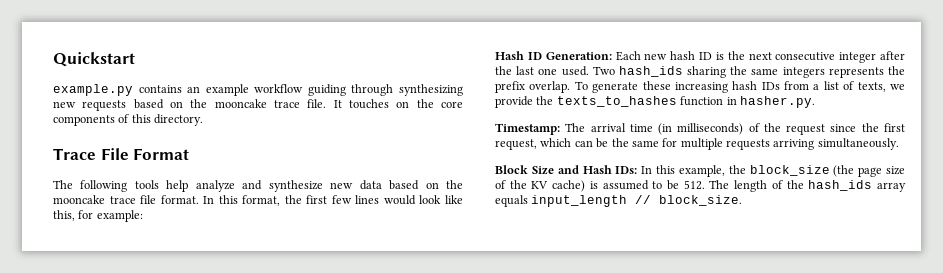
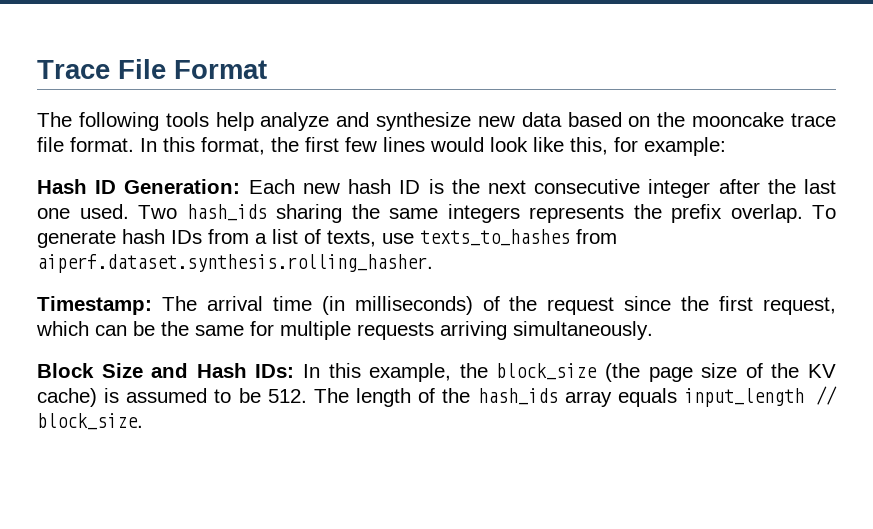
- Quickstart
- example.py contains an example workflow guiding through synthesizing new requests based on the mooncake trace file. It touches on the core components of this directory.
- To generate these increasing hash IDs from a list of texts, we provide the texts_to_hashes function in hasher.py.
+ To generate hash IDs from a list of texts, use texts_to_hashes from aiperf.dataset.synthesis.rolling_hasher.

